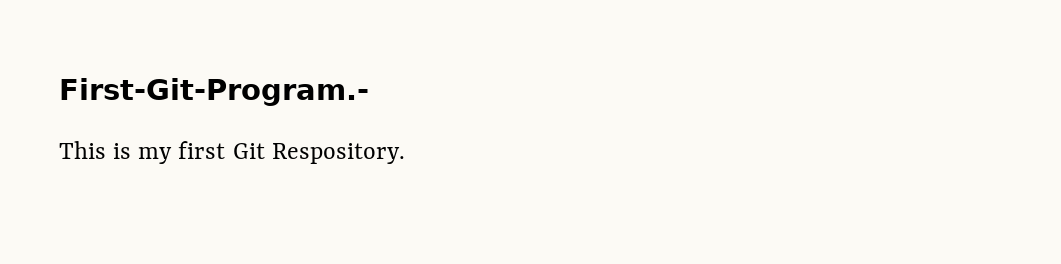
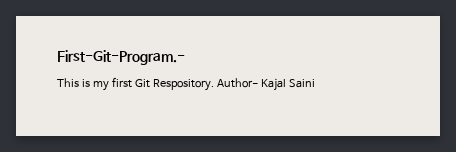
+ Author- Kajal Saini

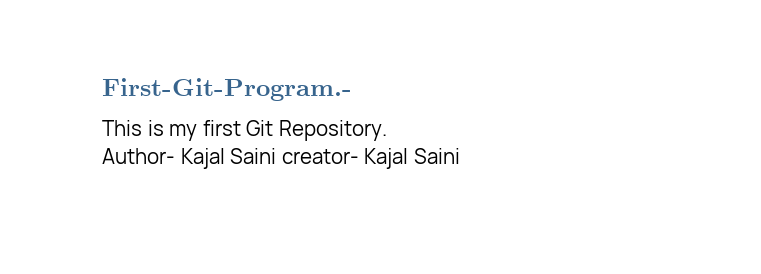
- This is my first Git Respository. Author- Kajal Saini
+ This is my first Git Repository.
+ Author- Kajal Saini creator- Kajal Saini

